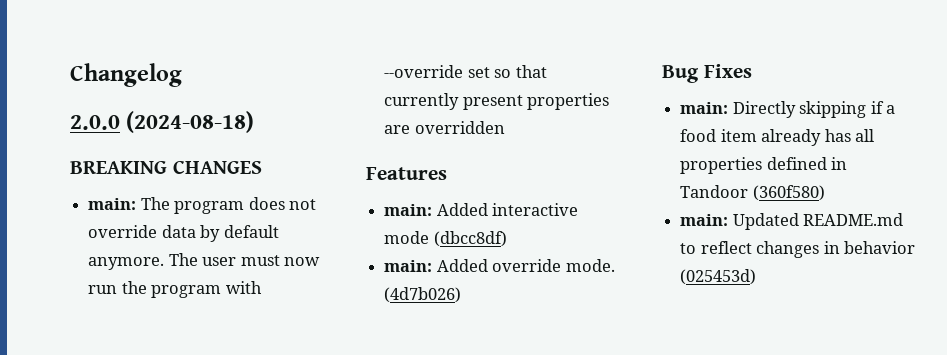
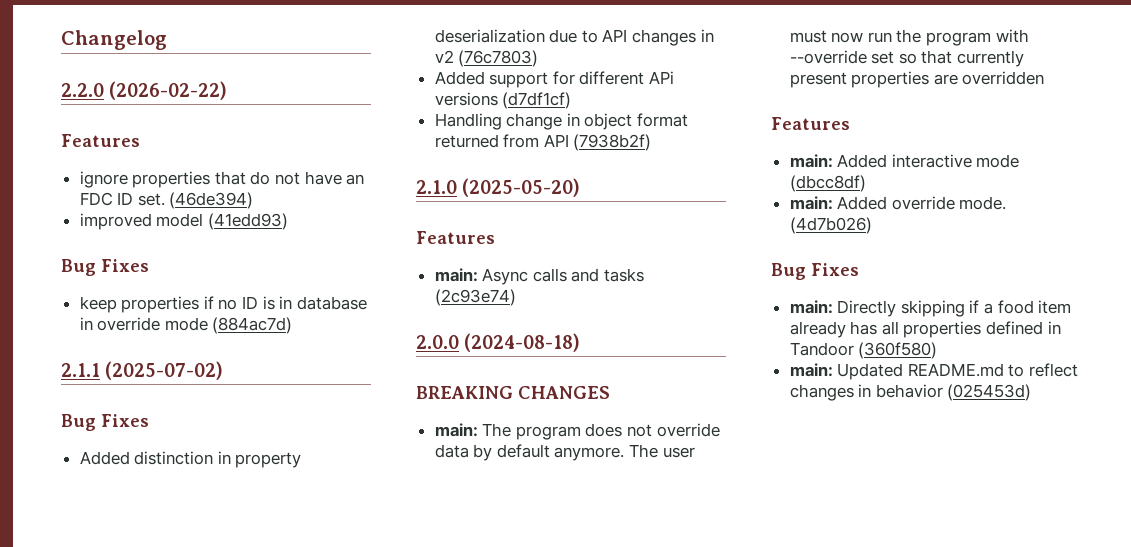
+ 2.2.0 (2026-02-22)
+ Features
+ ignore properties that do not have an FDC ID set. (46de394)
+ improved model (41edd93)
+ Bug Fixes
+ keep properties if no ID is in database in override mode (884ac7d)
+ 2.1.1 (2025-07-02)
+ Bug Fixes
+ Added distinction in property deserialization due to API changes in v2 (76c7803)
+ Added support for different APi versions (d7df1cf)
+ Handling change in object format returned from API (7938b2f)
+ 2.1.0 (2025-05-20)
+ Features
+ main: Async calls and tasks (2c93e74)

